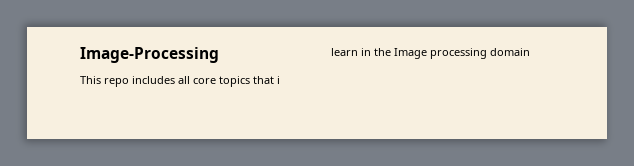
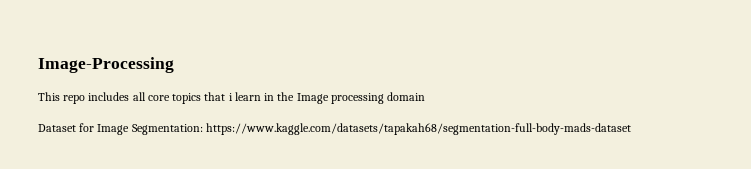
+ Dataset for Image Segmentation: https://www.kaggle.com/datasets/tapakah68/segmentation-full-body-mads-dataset

